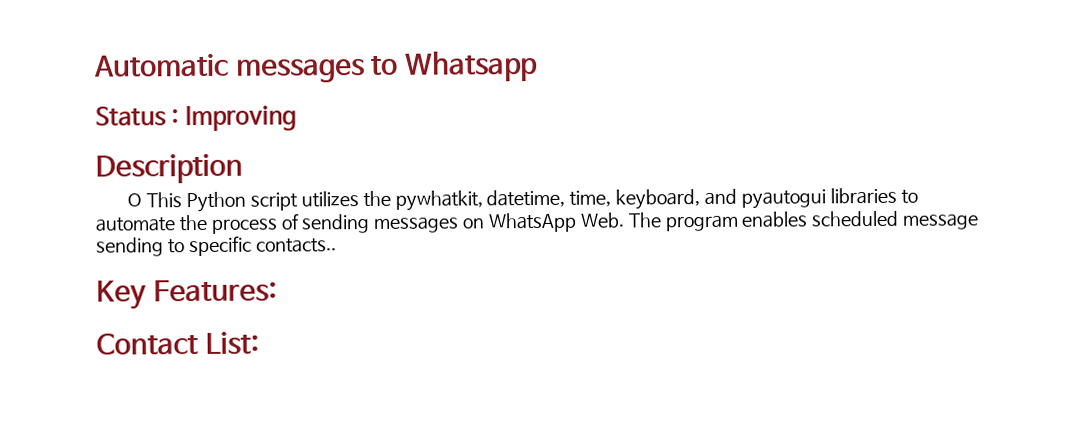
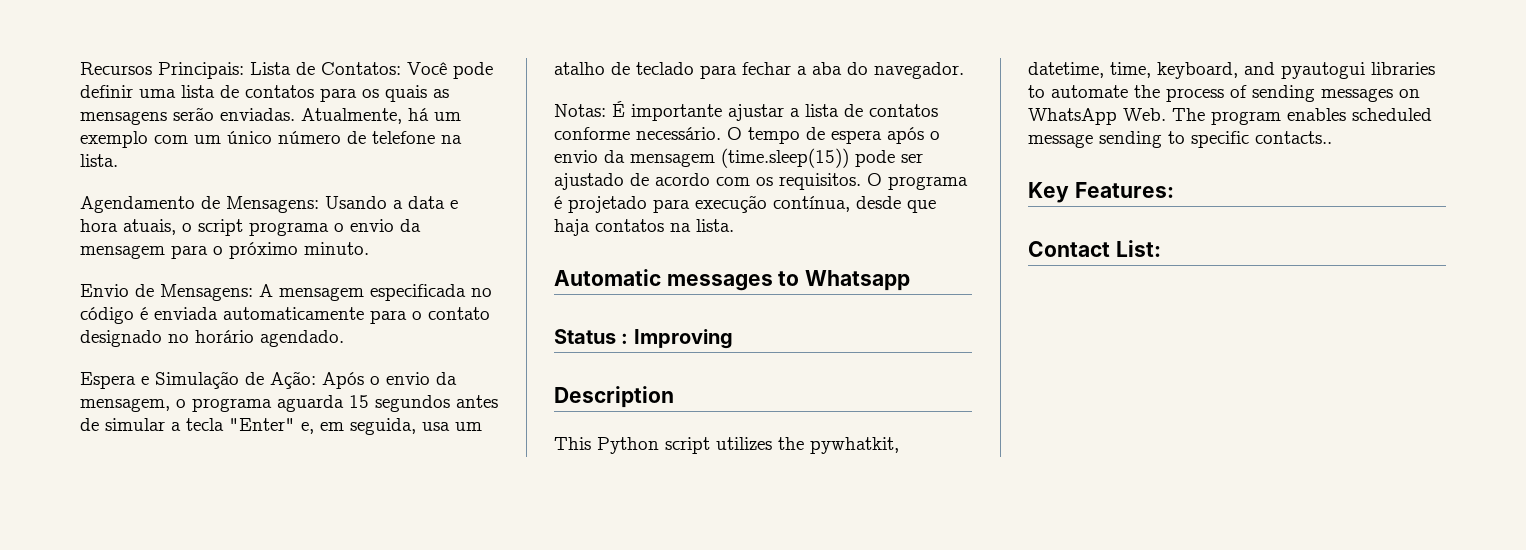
+ Recursos Principais: Lista de Contatos: Você pode definir uma lista de contatos para os quais as mensagens serão enviadas. Atualmente, há um exemplo com um único número de telefone na lista.
+ Agendamento de Mensagens: Usando a data e hora atuais, o script programa o envio da mensagem para o próximo minuto.
+ Envio de Mensagens: A mensagem especificada no código é enviada automaticamente para o contato designado no horário agendado.
+ Espera e Simulação de Ação: Após o envio da mensagem, o programa aguarda 15 segundos antes de simular a tecla "Enter" e, em seguida, usa um atalho de teclado para fechar a aba do navegador.
+ Notas: É importante ajustar a lista de contatos conforme necessário. O tempo de espera após o envio da mensagem (time.sleep(15)) pode ser ajustado de acordo com os requisitos. O programa é projetado para execução contínua, desde que haja contatos na lista.
- O This Python script utilizes the pywhatkit, datetime, time, keyboard, and pyautogui libraries to automate the process of sending messages on WhatsApp Web. The program enables scheduled message sending to specific contacts..
+ This Python script utilizes the pywhatkit, datetime, time, keyboard, and pyautogui libraries to automate the process of sending messages on WhatsApp Web. The program enables scheduled message sending to specific contacts..

